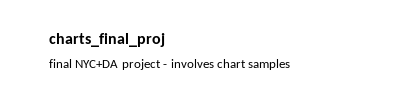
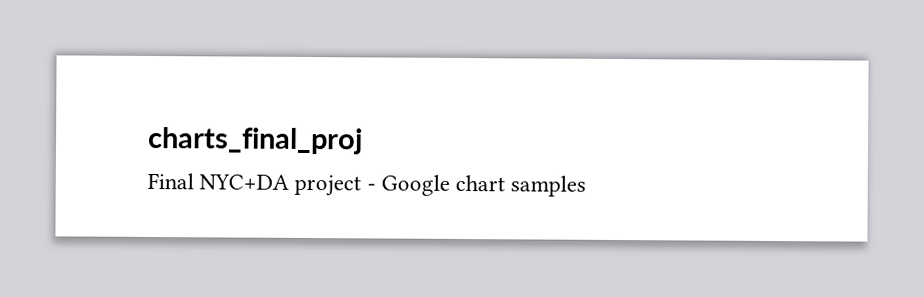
- final NYC+DA project - involves chart samples
+ Final NYC+DA project - Google chart samples

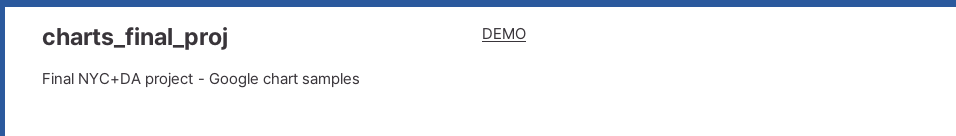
+ DEMO

